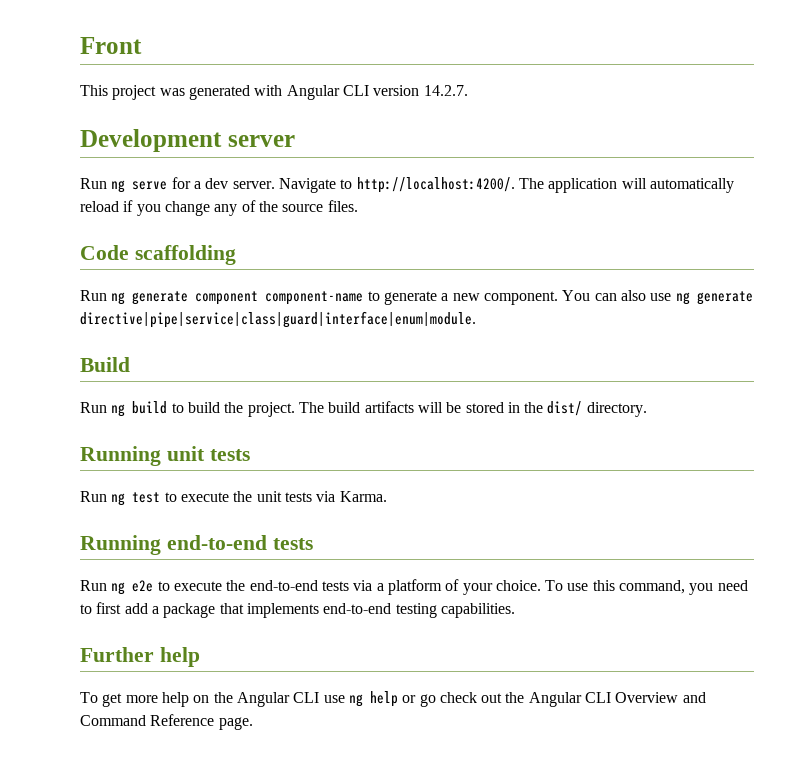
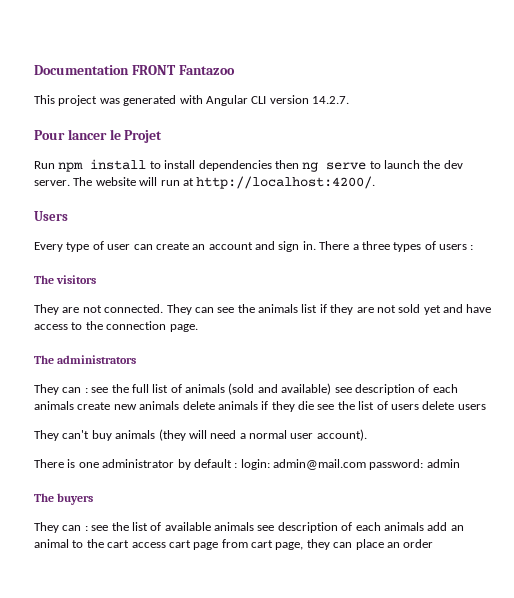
- Front
+ Documentation FRONT Fantazoo
- Development server
- Run ng serve for a dev server. Navigate to http://localhost:4200/. The application will automatically reload if you change any of the source files.
- Code scaffolding
- Run ng generate component component-name to generate a new component. You can also use ng generate directive|pipe|service|class|guard|interface|enum|module.
- Build
- Run ng build to build the project. The build artifacts will be stored in the dist/ directory.
- Running unit tests
- Run ng test to execute the unit tests via Karma.
- Running end-to-end tests
- Run ng e2e to execute the end-to-end tests via a platform of your choice. To use this command, you need to first add a package that implements end-to-end testing capabilities.
- Further help
- To get more help on the Angular CLI use ng help or go check out the Angular CLI Overview and Command Reference page.
+ Pour lancer le Projet
+ Run npm install to install dependencies then ng serve to launch the dev server. The website will run at http://localhost:4200/.
+ Users
+ Every type of user can create an account and sign in. There a three types of users :
+ The visitors
+ They are not connected. They can see the animals list if they are not sold yet and have access to the connection page.
+ The administrators
+ They can : see the full list of animals (sold and available) see description of each animals create new animals delete animals if they die see the list of users delete users
+ They can't buy animals (they will need a normal user account).
+ There is one administrator by default : login: admin@mail.com password: admin
+ The buyers
+ They can : see the list of available animals see description of each animals add an animal to the cart access cart page from cart page, they can place an order

